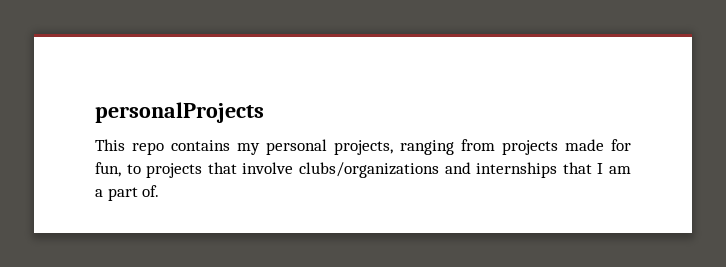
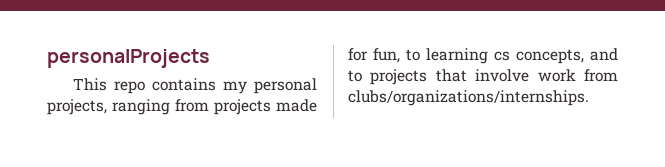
- This repo contains my personal projects, ranging from projects made for fun, to projects that involve clubs/organizations and internships that I am a part of.
+ This repo contains my personal projects, ranging from projects made for fun, to learning cs concepts, and to projects that involve work from clubs/organizations/internships.

